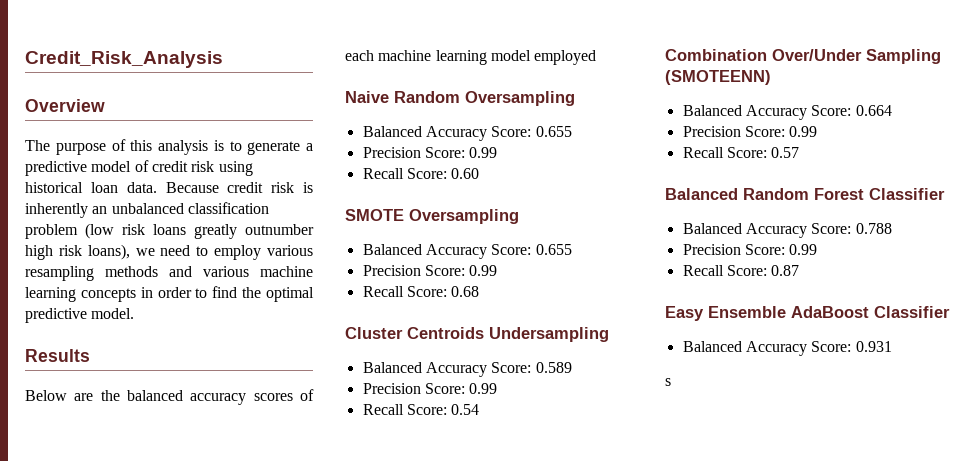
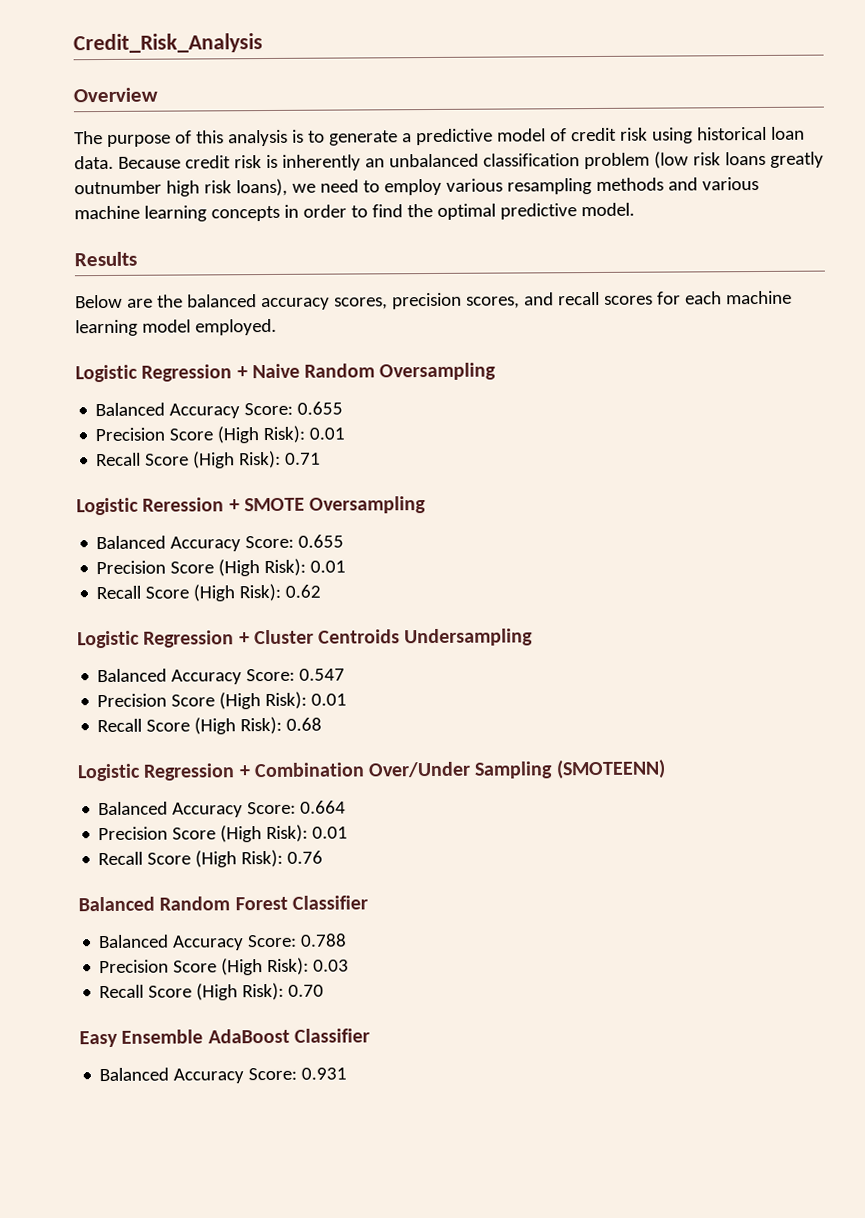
- Below are the balanced accuracy scores of each machine learning model employed
- Naive Random Oversampling
+ Below are the balanced accuracy scores, precision scores, and recall scores for each machine learning model employed.
+ Logistic Regression + Naive Random Oversampling
  Balanced Accuracy Score: 0.655
- Precision Score: 0.99
- Recall Score: 0.60
- SMOTE Oversampling
+ Precision Score (High Risk): 0.01
+ Recall Score (High Risk): 0.71
+ Logistic Reression + SMOTE Oversampling
  Balanced Accuracy Score: 0.655
- Precision Score: 0.99
- Recall Score: 0.68
- Cluster Centroids Undersampling
+ Precision Score (High Risk): 0.01
+ Recall Score (High Risk): 0.62
+ Logistic Regression + Cluster Centroids Undersampling
- Balanced Accuracy Score: 0.589
- Precision Score: 0.99
- Recall Score: 0.54
- Combination Over/Under Sampling (SMOTEENN)
+ Balanced Accuracy Score: 0.547
+ Precision Score (High Risk): 0.01
+ Recall Score (High Risk): 0.68
+ Logistic Regression + Combination Over/Under Sampling (SMOTEENN)
  Balanced Accuracy Score: 0.664
- Precision Score: 0.99
- Recall Score: 0.57
+ Precision Score (High Risk): 0.01
+ Recall Score (High Risk): 0.76
  Balanced Accuracy Score: 0.788
- Precision Score: 0.99
- Recall Score: 0.87
+ Precision Score (High Risk): 0.03
+ Recall Score (High Risk): 0.70
- s

